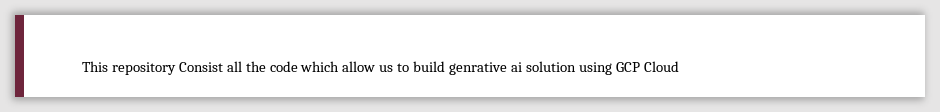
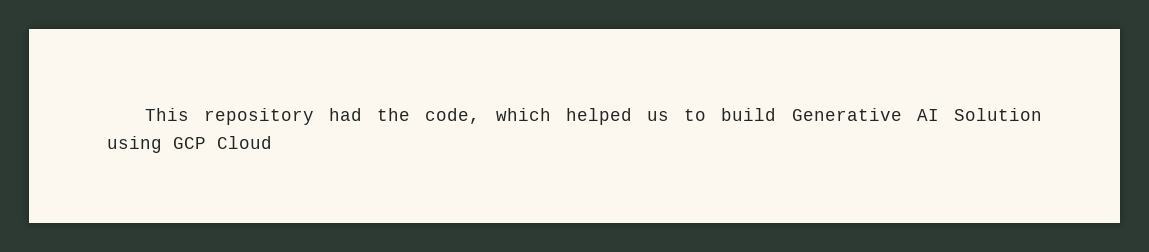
- This repository Consist all the code which allow us to build genrative ai solution using GCP Cloud
+ This repository had the code, which helped us to build Generative AI Solution using GCP Cloud

